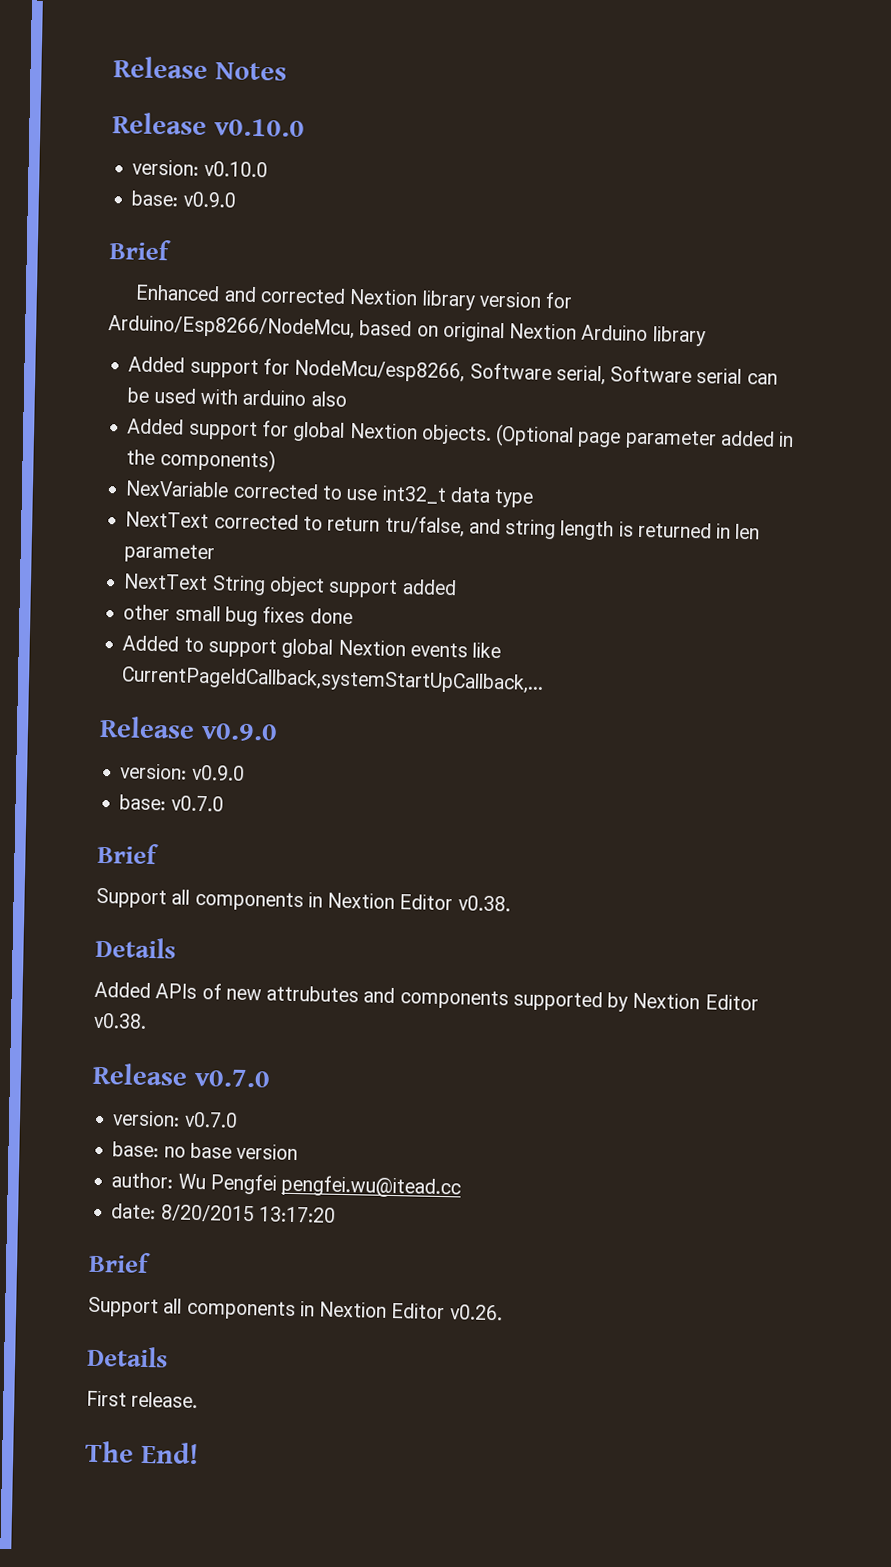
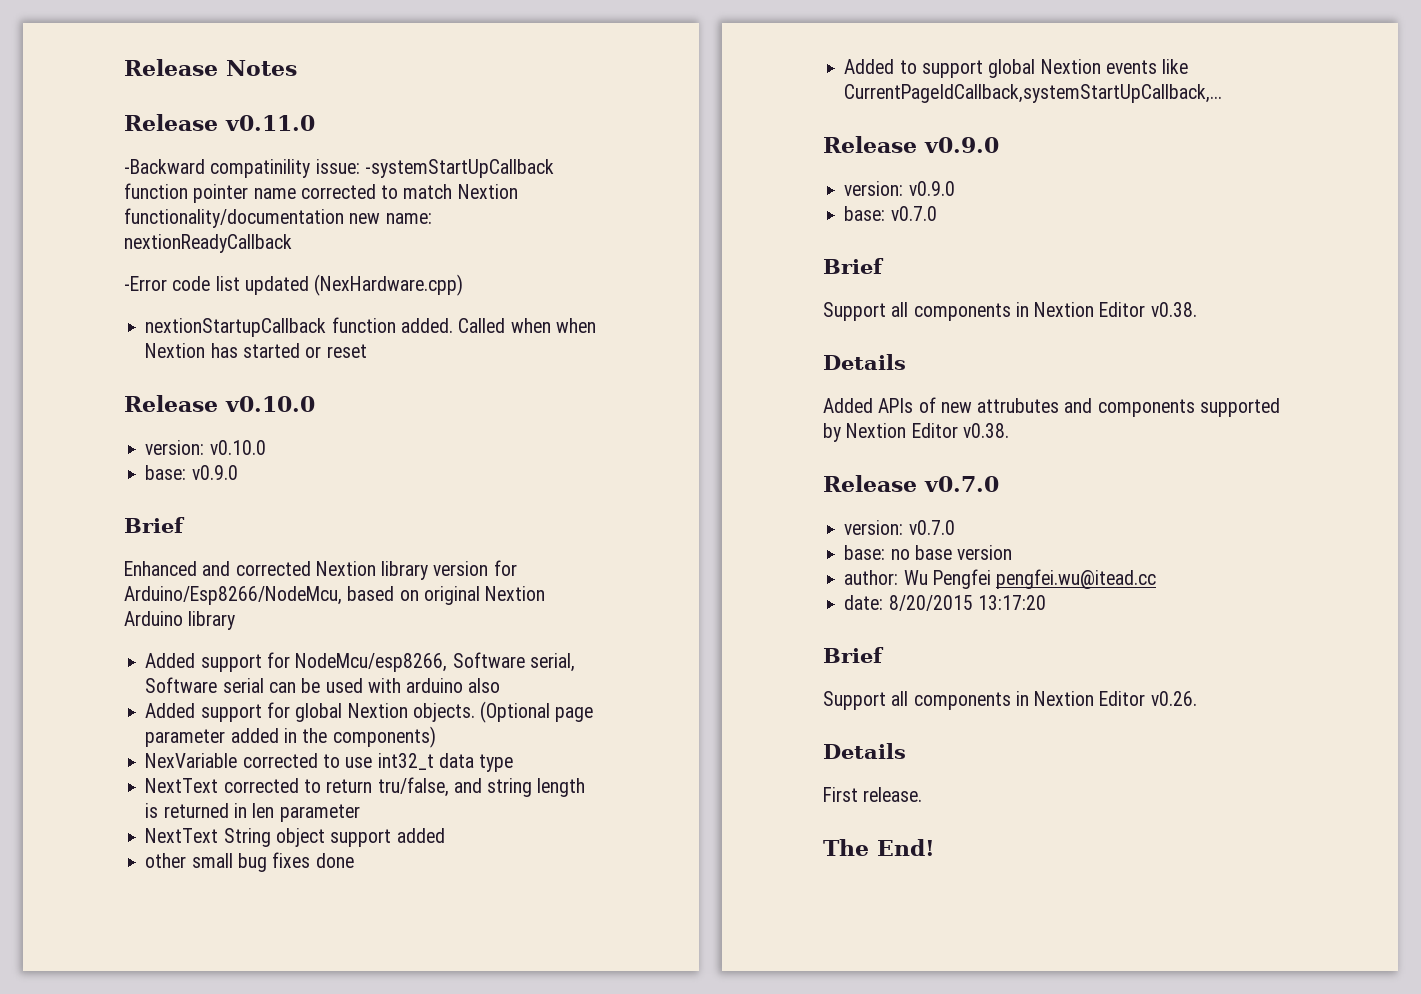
+ Release v0.11.0
+ -Backward compatinility issue: -systemStartUpCallback function pointer name corrected to match Nextion functionality/documentation new name: nextionReadyCallback
+ -Error code list updated (NexHardware.cpp)
+ nextionStartupCallback function added. Called when when Nextion has started or reset

